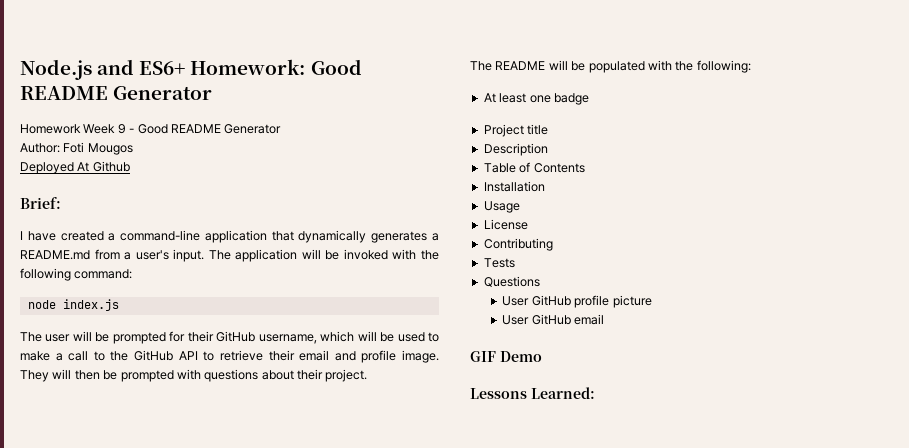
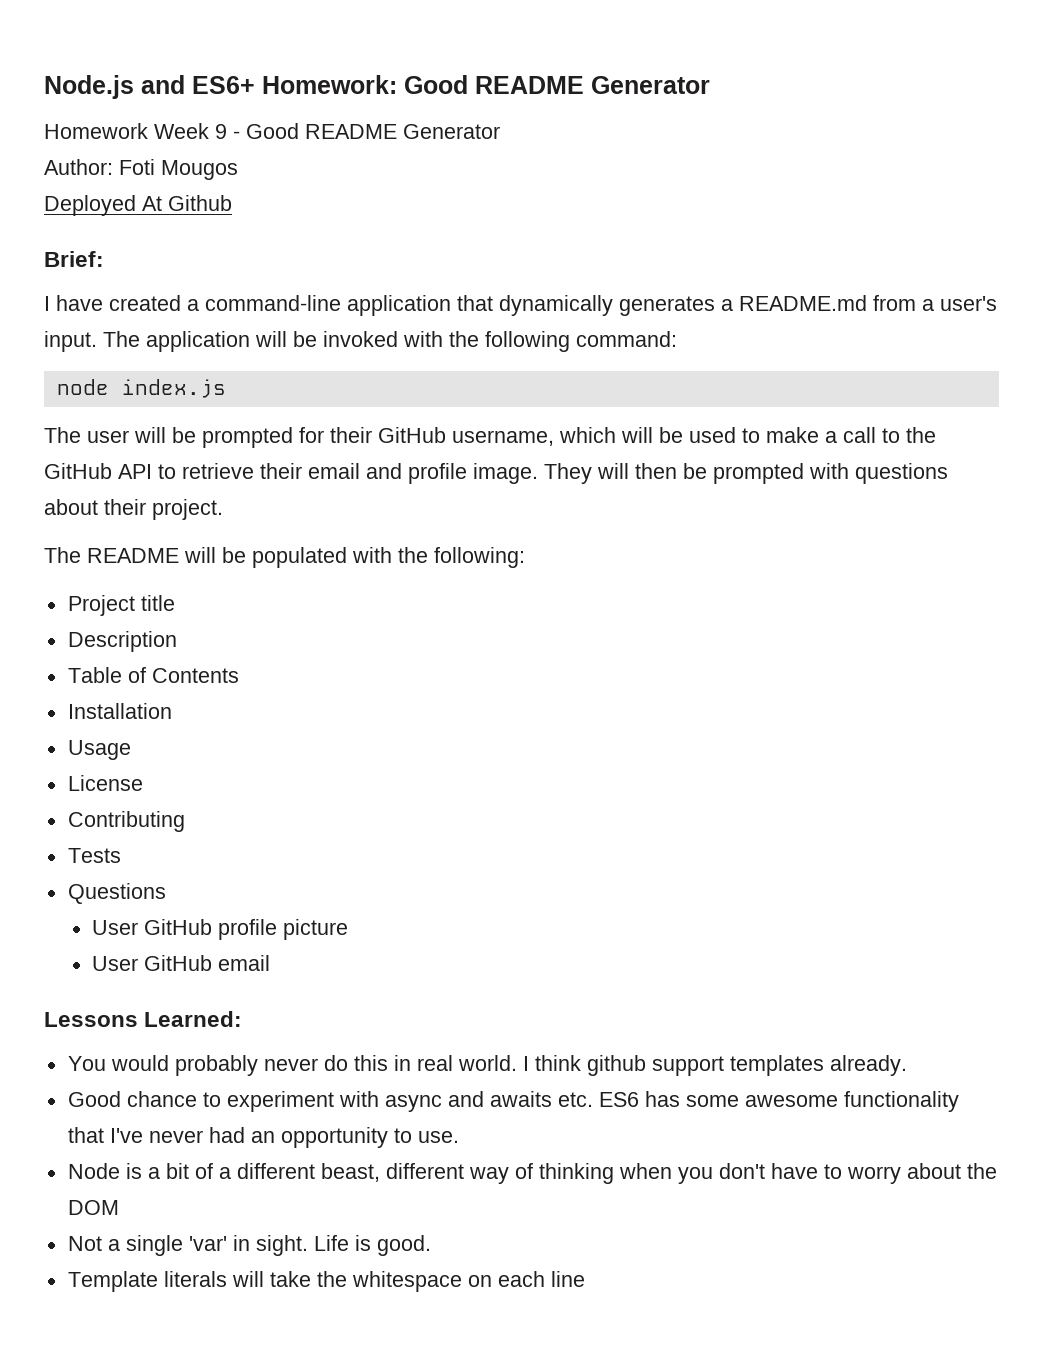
- At least one badge
- GIF Demo
+ You would probably never do this in real world. I think github support templates already.
+ Good chance to experiment with async and awaits etc. ES6 has some awesome functionality that I've never had an opportunity to use.
+ Node is a bit of a different beast, different way of thinking when you don't have to worry about the DOM
+ Not a single 'var' in sight. Life is good.
+ Template literals will take the whitespace on each line

